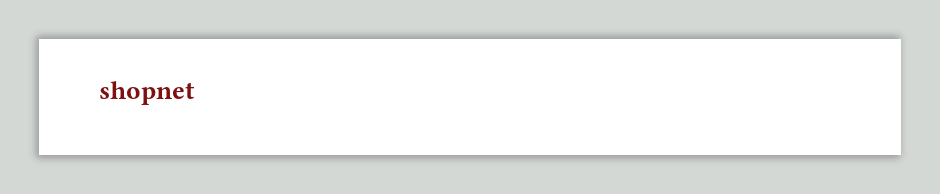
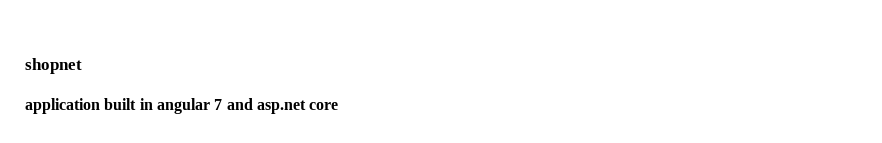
+ application built in angular 7 and asp.net core

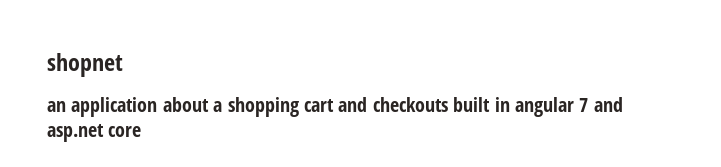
- application built in angular 7 and asp.net core
+ an application about a shopping cart and checkouts built in angular 7 and asp.net core

